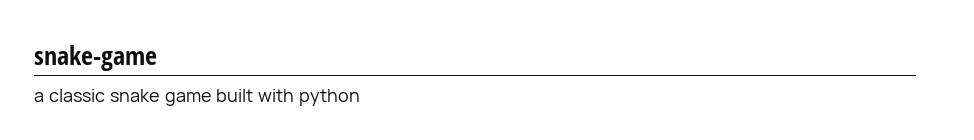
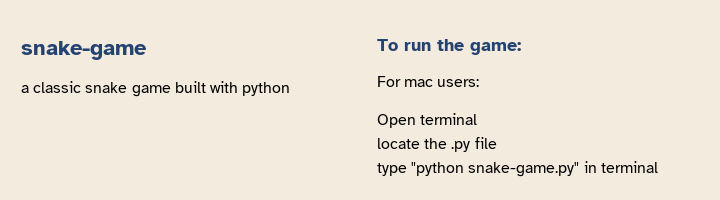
+ To run the game:
+ For mac users:
+ Open terminal
+ locate the .py file
+ type "python snake-game.py" in terminal

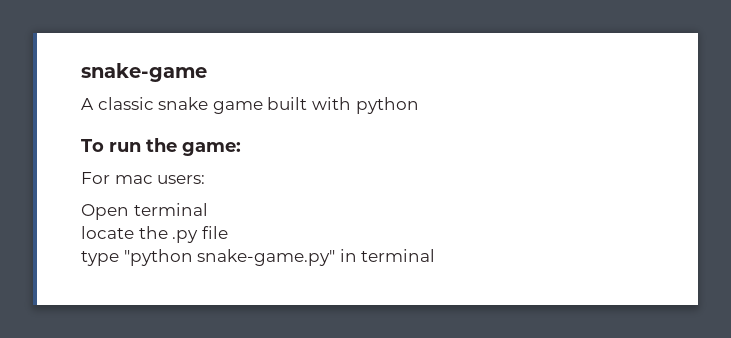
- a classic snake game built with python
+ A classic snake game built with python

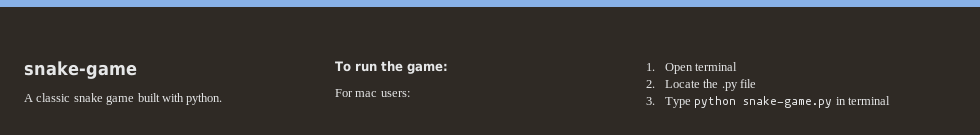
- A classic snake game built with python
+ A classic snake game built with python.
- Open terminal
+ 1. Open terminal
- locate the .py file
+ 2. Locate the .py file
- type "python snake-game.py" in terminal
+ 3. Type python snake-game.py in terminal

